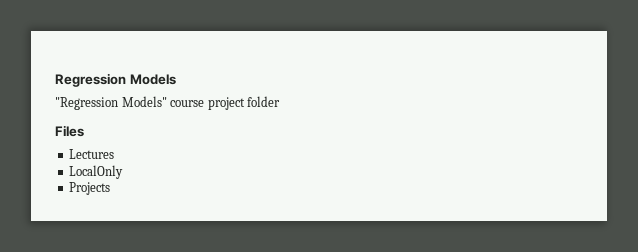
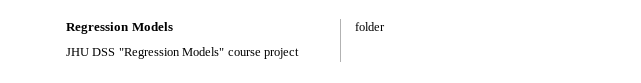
- "Regression Models" course project folder
+ JHU DSS "Regression Models" course project folder
- Files
- Lectures
- LocalOnly
- Projects

